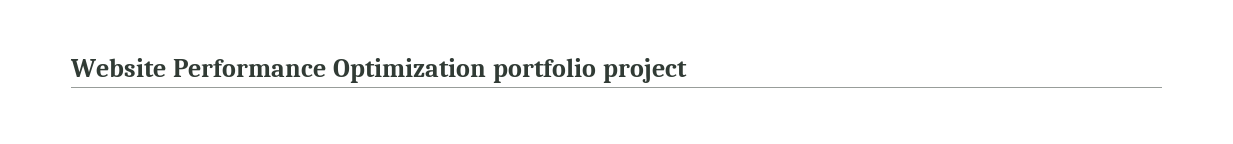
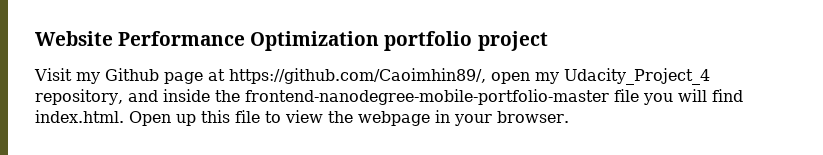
+ Visit my Github page at https://github.com/Caoimhin89/, open my Udacity_Project_4 repository, and inside the frontend-nanodegree-mobile-portfolio-master file you will find index.html. Open up this file to view the webpage in your browser.

